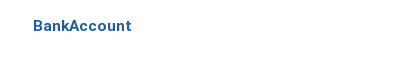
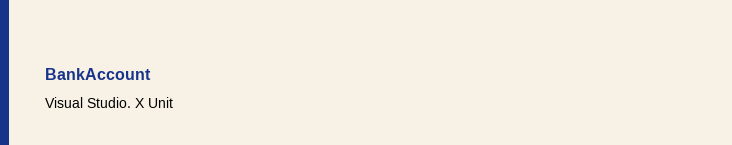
+ Visual Studio. X Unit

